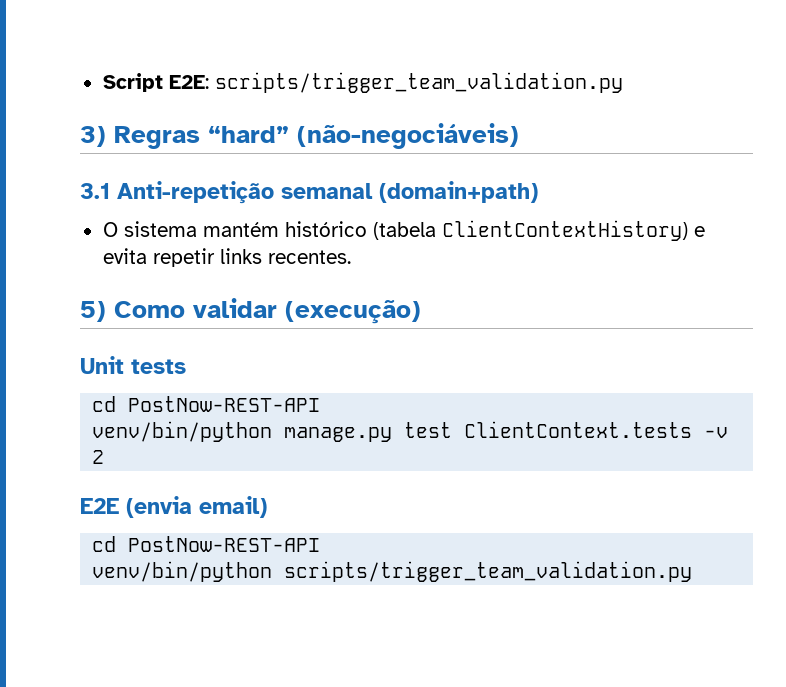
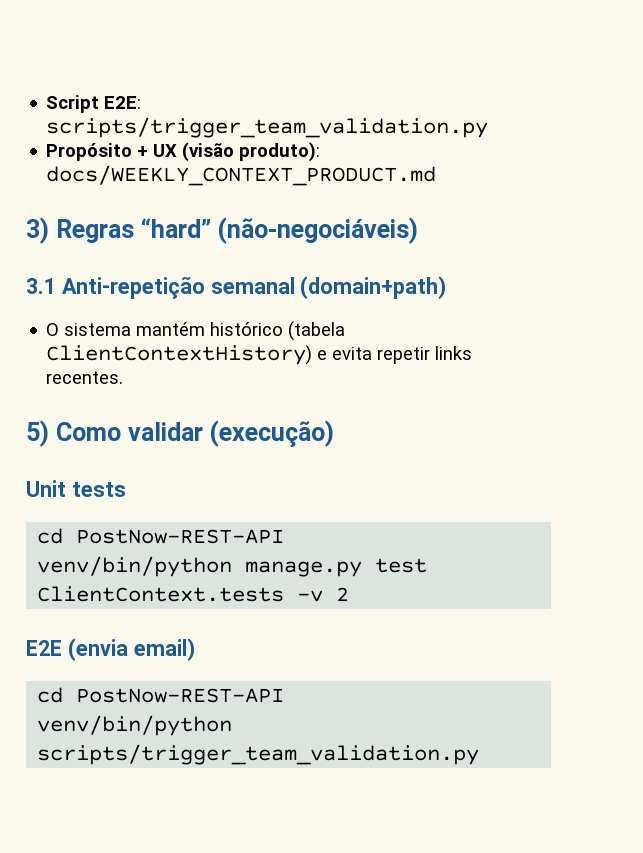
+ Propósito + UX (visão produto): docs/WEEKLY_CONTEXT_PRODUCT.md

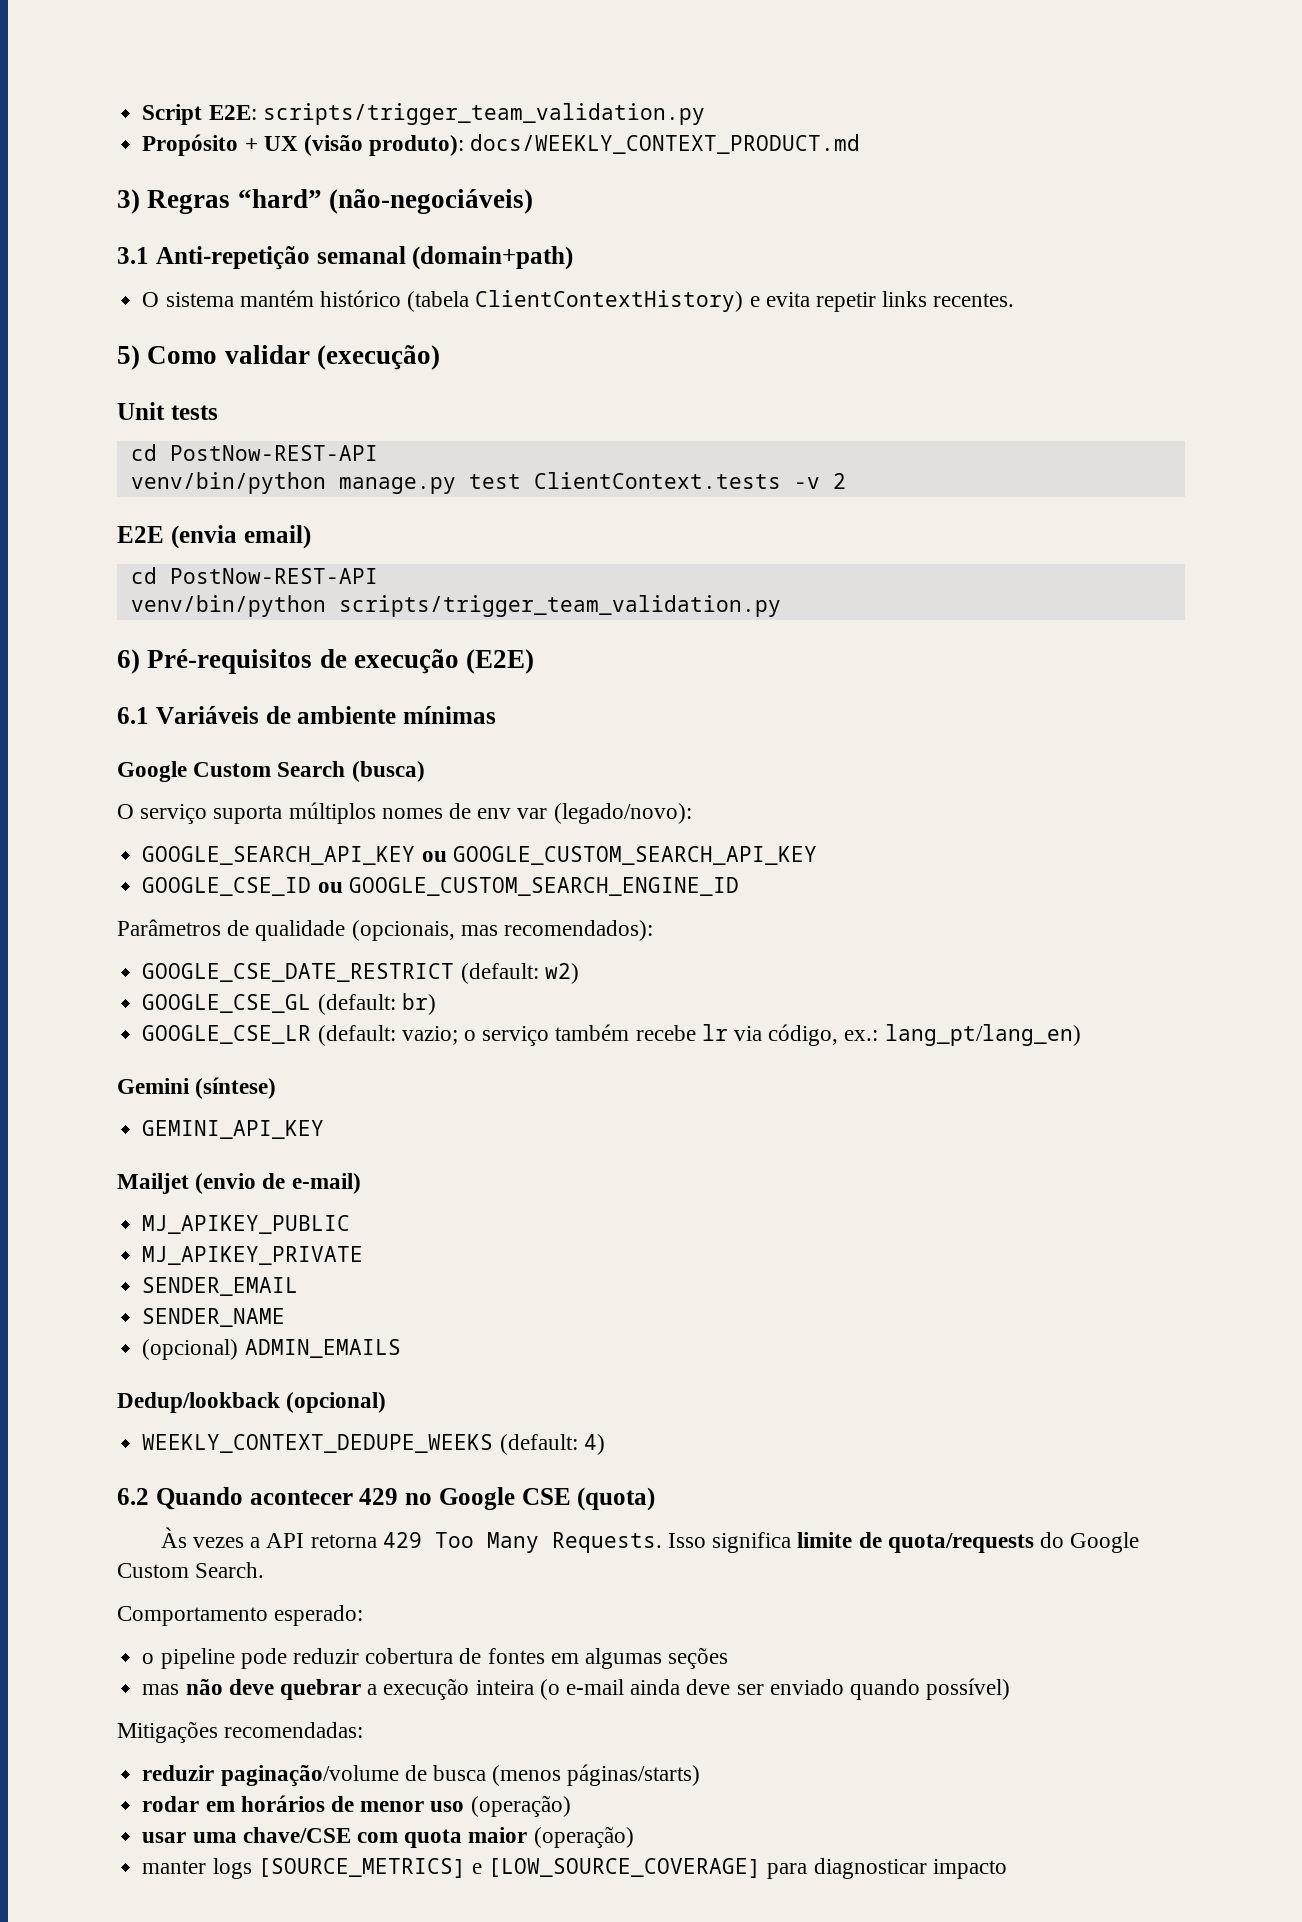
+ 6) Pré-requisitos de execução (E2E)
+ 6.1 Variáveis de ambiente mínimas
+ Google Custom Search (busca)
+ O serviço suporta múltiplos nomes de env var (legado/novo):
+ GOOGLE_SEARCH_API_KEY ou GOOGLE_CUSTOM_SEARCH_API_KEY
+ GOOGLE_CSE_ID ou GOOGLE_CUSTOM_SEARCH_ENGINE_ID
+ Parâmetros de qualidade (opcionais, mas recomendados):
+ GOOGLE_CSE_DATE_RESTRICT (default: w2)
+ GOOGLE_CSE_GL (default: br)
+ GOOGLE_CSE_LR (default: vazio; o serviço também recebe lr via código, ex.: lang_pt/lang_en)
+ Gemini (síntese)
+ GEMINI_API_KEY
+ Mailjet (envio de e-mail)
+ MJ_APIKEY_PUBLIC
+ MJ_APIKEY_PRIVATE
+ SENDER_EMAIL
+ SENDER_NAME
+ (opcional) ADMIN_EMAILS
+ Dedup/lookback (opcional)
+ WEEKLY_CONTEXT_DEDUPE_WEEKS (default: 4)
+ 6.2 Quando acontecer 429 no Google CSE (quota)
+ Às vezes a API retorna 429 Too Many Requests. Isso significa limite de quota/requests do Google Custom Search.
+ Comportamento esperado:
+ o pipeline pode reduzir cobertura de fontes em algumas seções
+ mas não deve quebrar a execução inteira (o e-mail ainda deve ser enviado quando possível)
+ Mitigações recomendadas:
+ reduzir paginação/volume de busca (menos páginas/starts)
+ rodar em horários de menor uso (operação)
+ usar uma chave/CSE com quota maior (operação)
+ manter logs [SOURCE_METRICS] e [LOW_SOURCE_COVERAGE] para diagnosticar impacto

